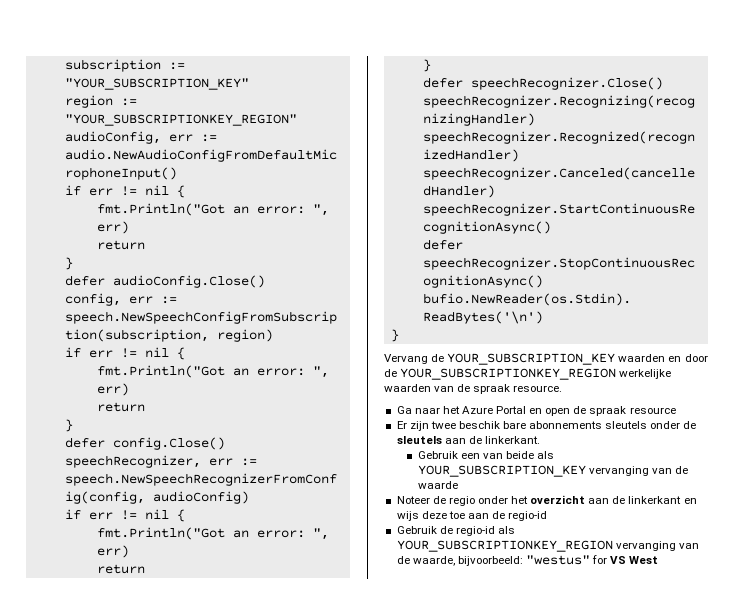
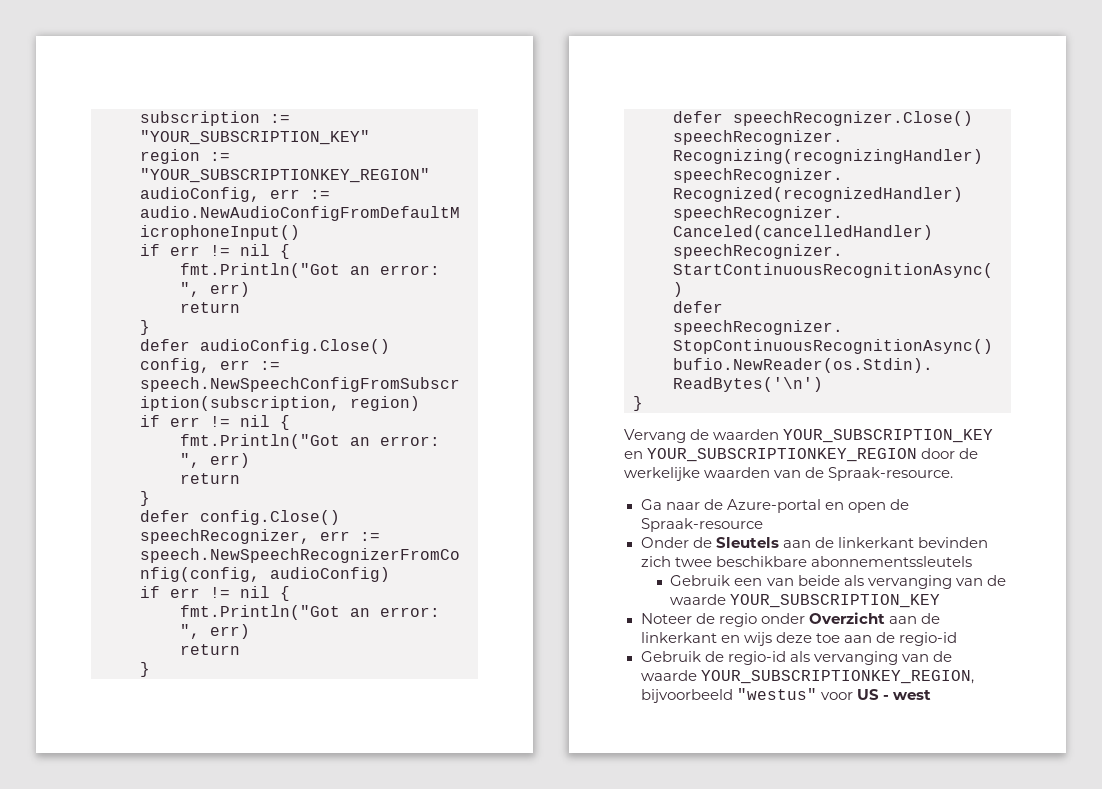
- Vervang de YOUR_SUBSCRIPTION_KEY waarden en door de YOUR_SUBSCRIPTIONKEY_REGION werkelijke waarden van de spraak resource.
+ Vervang de waarden YOUR_SUBSCRIPTION_KEY en YOUR_SUBSCRIPTIONKEY_REGION door de werkelijke waarden van de Spraak-resource.
- Ga naar het Azure Portal en open de spraak resource
- Er zijn twee beschik bare abonnements sleutels onder de sleutels aan de linkerkant.
+ Ga naar de Azure-portal en open de Spraak-resource
+ Onder de Sleutels aan de linkerkant bevinden zich twee beschikbare abonnementssleutels
- Gebruik een van beide als YOUR_SUBSCRIPTION_KEY vervanging van de waarde
+ Gebruik een van beide als vervanging van de waarde YOUR_SUBSCRIPTION_KEY
- Noteer de regio onder het overzicht aan de linkerkant en wijs deze toe aan de regio-id
+ Noteer de regio onder Overzicht aan de linkerkant en wijs deze toe aan de regio-id
- Gebruik de regio-id als YOUR_SUBSCRIPTIONKEY_REGION vervanging van de waarde, bijvoorbeeld: "westus" for VS West
+ Gebruik de regio-id als vervanging van de waarde YOUR_SUBSCRIPTIONKEY_REGION, bijvoorbeeld "westus" voor US - west

